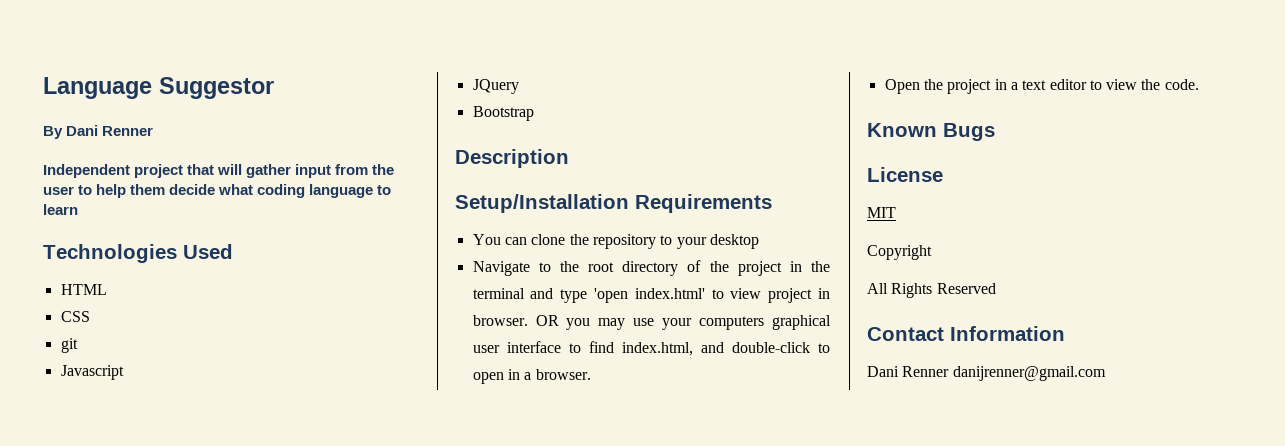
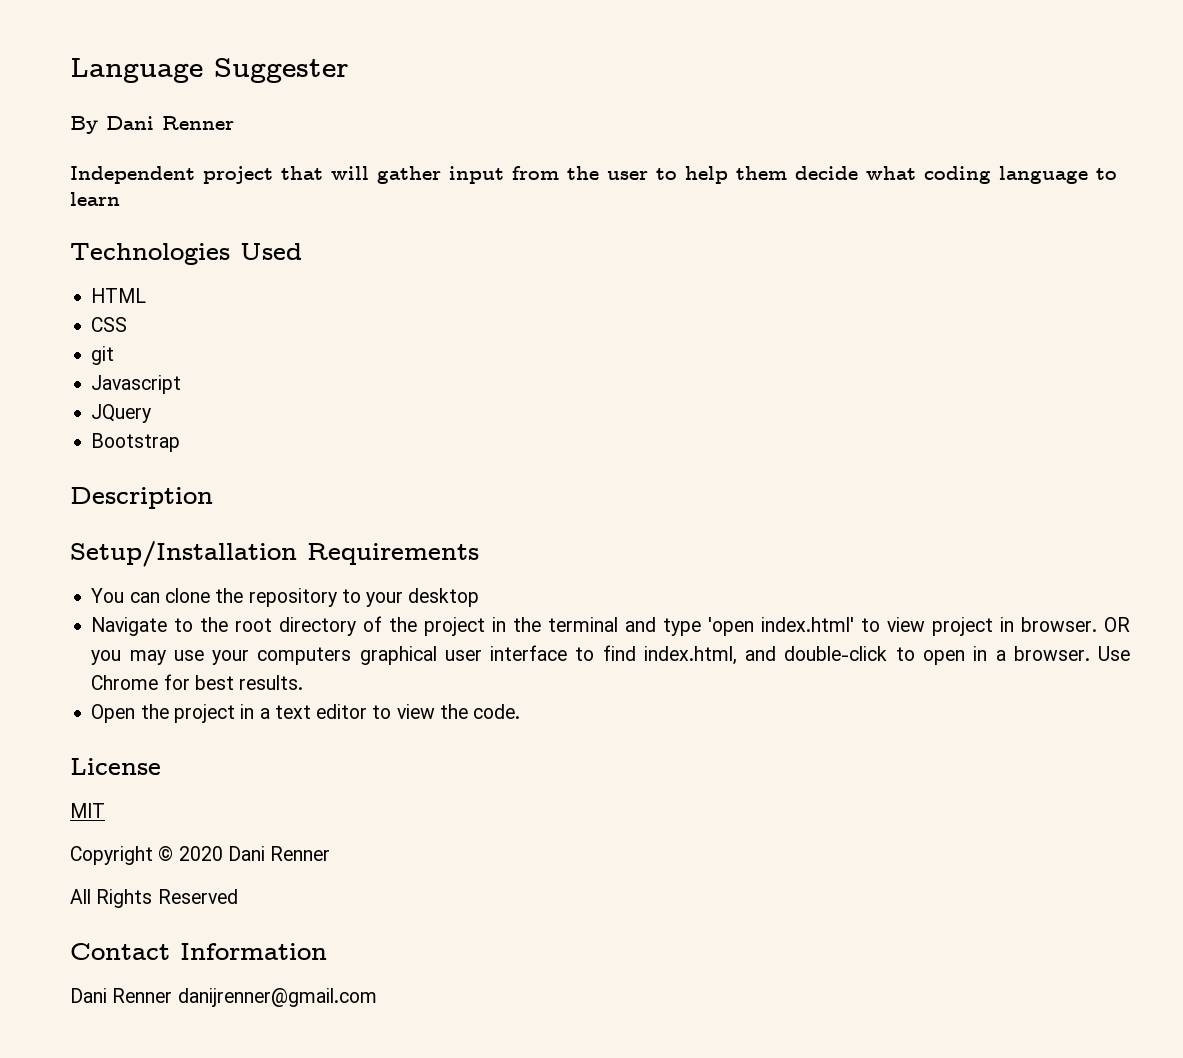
- Language Suggestor
+ Language Suggester
+ Use Chrome for best results.
- Known Bugs
- Copyright
+ Copyright © 2020 Dani Renner

